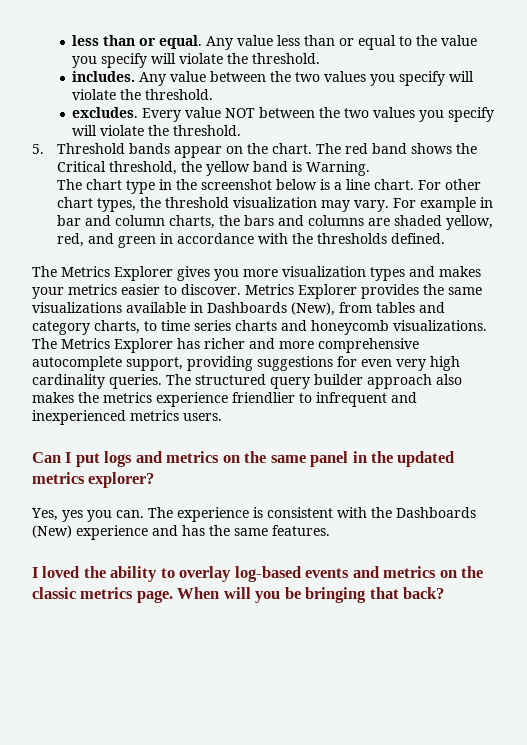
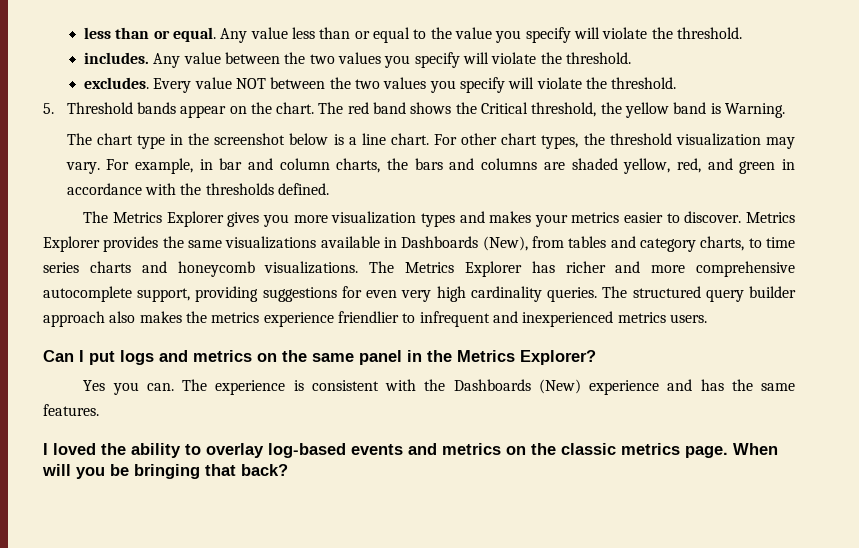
- For example in bar and column charts, the bars and columns are shaded yellow, red, and green in accordance with the thresholds defined.
+ For example, in bar and column charts, the bars and columns are shaded yellow, red, and green in accordance with the thresholds defined.
- Can I put logs and metrics on the same panel in the updated metrics explorer?
- Yes, yes you can.
+ Can I put logs and metrics on the same panel in the Metrics Explorer?
+ Yes you can.

